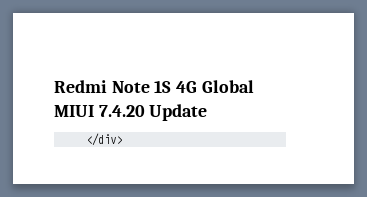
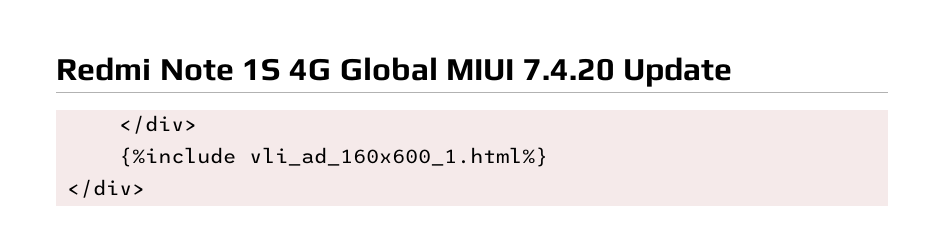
+ {%include vli_ad_160x600_1.html%}
+ </div>

